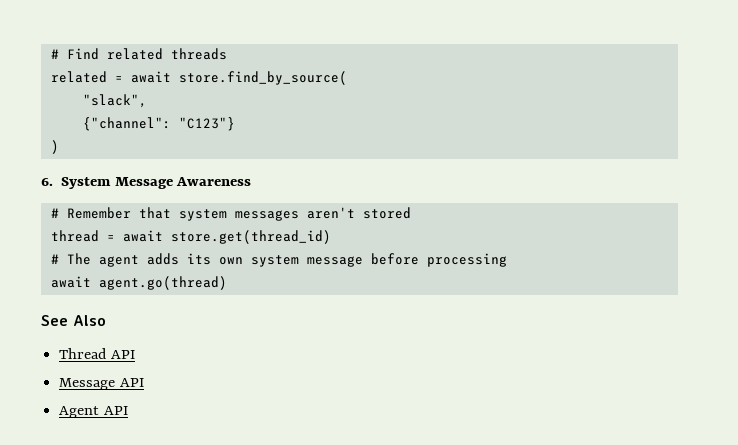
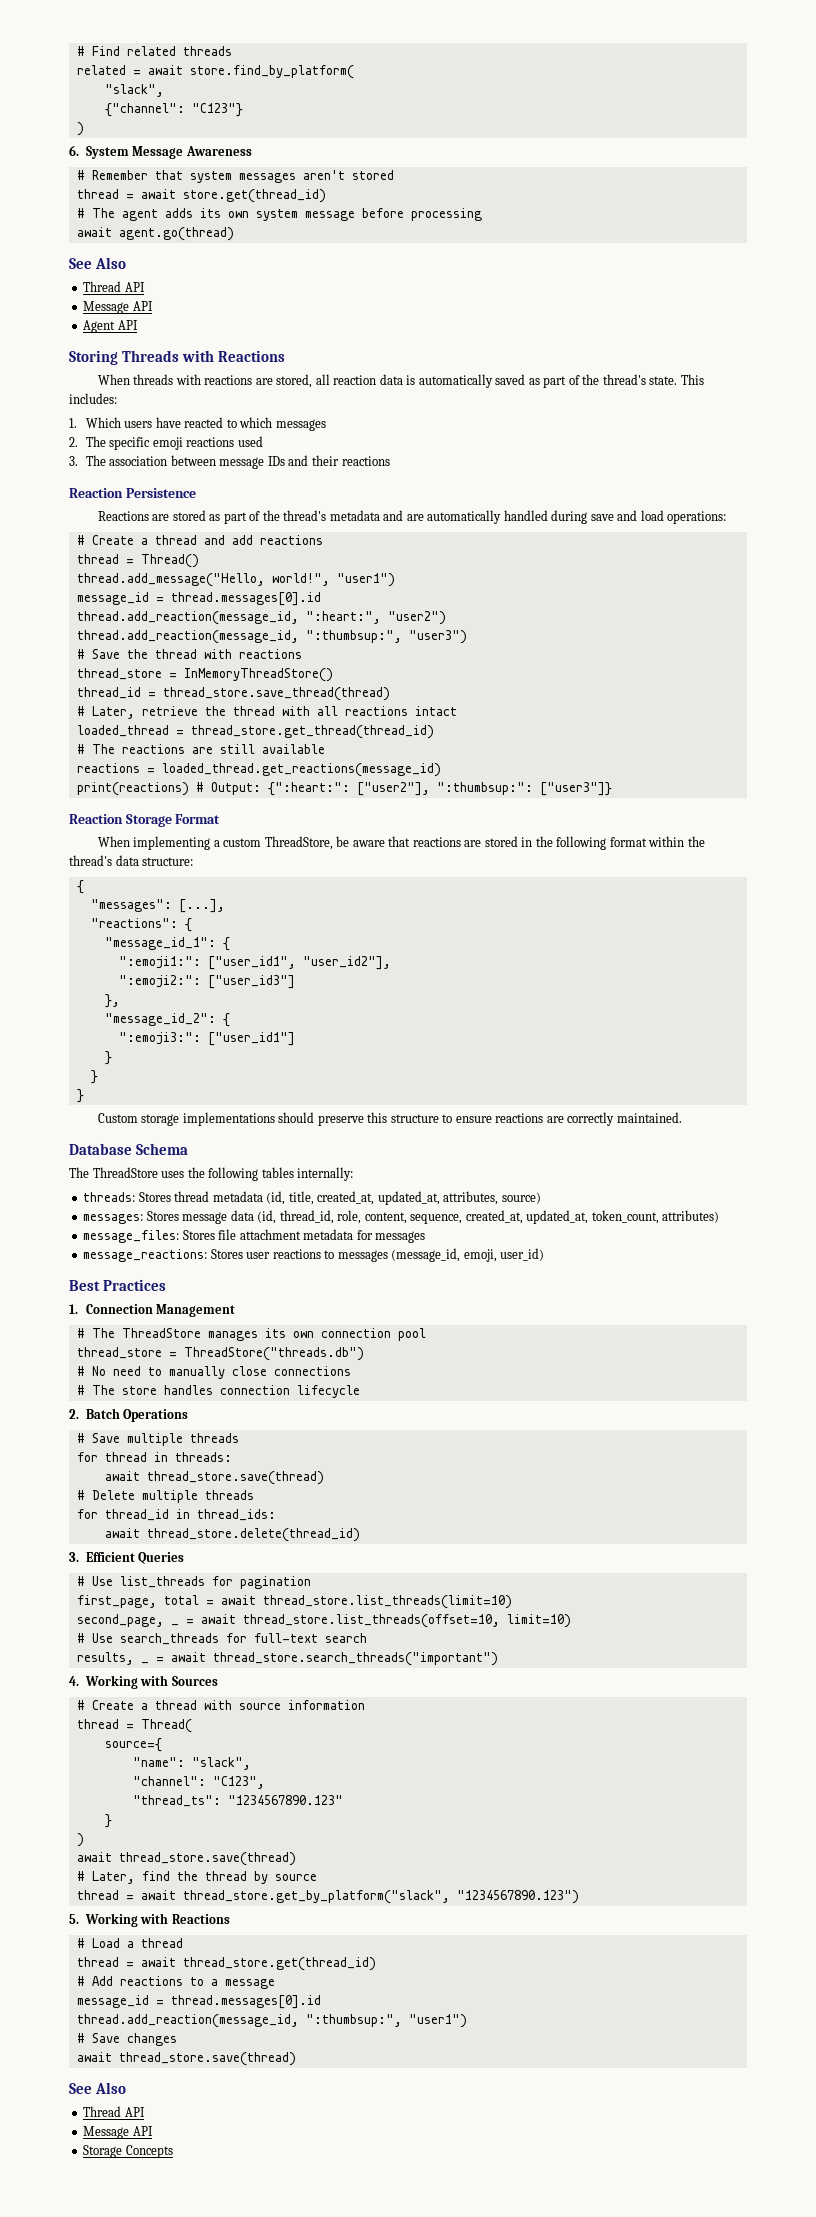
- related = await store.find_by_source(
+ related = await store.find_by_platform(
+ Storing Threads with Reactions
+ When threads with reactions are stored, all reaction data is automatically saved as part of the thread's state. This includes:
+ 1. Which users have reacted to which messages
+ 2. The specific emoji reactions used
+ 3. The association between message IDs and their reactions
+ Reaction Persistence
+ Reactions are stored as part of the thread's metadata and are automatically handled during save and load operations:
+ # Create a thread and add reactions
+ thread = Thread()
+ thread.add_message("Hello, world!", "user1")
+ message_id = thread.messages[0].id
+ thread.add_reaction(message_id, ":heart:", "user2")
+ thread.add_reaction(message_id, ":thumbsup:", "user3")
+ # Save the thread with reactions
+ thread_store = InMemoryThreadStore()
+ thread_id = thread_store.save_thread(thread)
+ # Later, retrieve the thread with all reactions intact
+ loaded_thread = thread_store.get_thread(thread_id)
+ # The reactions are still available
+ reactions = loaded_thread.get_reactions(message_id)
+ print(reactions) # Output: {":heart:": ["user2"], ":thumbsup:": ["user3"]}
+ Reaction Storage Format
+ When implementing a custom ThreadStore, be aware that reactions are stored in the following format within the thread's data structure:
+ {
+ "messages": [...],
+ "reactions": {
+ "message_id_1": {
+ ":emoji1:": ["user_id1", "user_id2"],
+ ":emoji2:": ["user_id3"]
+ },
+ "message_id_2": {
+ ":emoji3:": ["user_id1"]
+ }
+ }
+ }
+ Custom storage implementations should preserve this structure to ensure reactions are correctly maintained.
+ Database Schema
+ The ThreadStore uses the following tables internally:
+ threads: Stores thread metadata (id, title, created_at, updated_at, attributes, source)
+ messages: Stores message data (id, thread_id, role, content, sequence, created_at, updated_at, token_count, attributes)
+ message_files: Stores file attachment metadata for messages
+ message_reactions: Stores user reactions to messages (message_id, emoji, user_id)
+ Best Practices
+ 1. Connection Management
+ # The ThreadStore manages its own connection pool
+ thread_store = ThreadStore("threads.db")
+ # No need to manually close connections
+ # The store handles connection lifecycle
+ 2. Batch Operations
+ # Save multiple threads
+ for thread in threads:
+ await thread_store.save(thread)
+ # Delete multiple threads
+ for thread_id in thread_ids:
+ await thread_store.delete(thread_id)
+ 3. Efficient Queries
+ # Use list_threads for pagination
+ first_page, total = await thread_store.list_threads(limit=10)
+ second_page, _ = await thread_store.list_threads(offset=10, limit=10)
+ # Use search_threads for full-text search
+ results, _ = await thread_store.search_threads("important")
+ 4. Working with Sources
+ # Create a thread with source information
+ thread = Thread(
+ source={
+ "name": "slack",
+ "channel": "C123",
+ "thread_ts": "1234567890.123"
+ }
+ )
+ await thread_store.save(thread)
+ # Later, find the thread by source
+ thread = await thread_store.get_by_platform("slack", "1234567890.123")
+ 5. Working with Reactions
+ # Load a thread
+ thread = await thread_store.get(thread_id)
+ # Add reactions to a message
+ message_id = thread.messages[0].id
+ thread.add_reaction(message_id, ":thumbsup:", "user1")
+ # Save changes
+ await thread_store.save(thread)
+ See Also
+ Thread API
+ Message API
+ Storage Concepts

